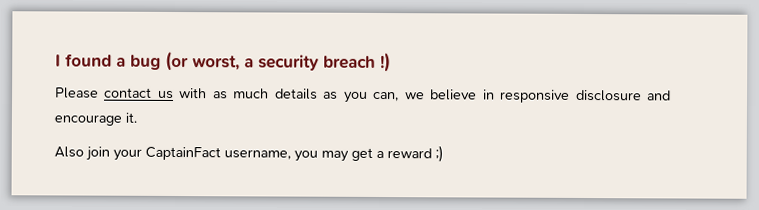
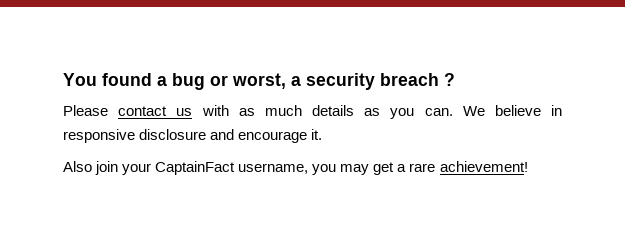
- I found a bug (or worst, a security breach !)
+ You found a bug or worst, a security breach ?
- Please contact us with as much details as you can, we believe in responsive disclosure and encourage it.
+ Please contact us with as much details as you can. We believe in responsive disclosure and encourage it.
- Also join your CaptainFact username, you may get a reward ;)
+ Also join your CaptainFact username, you may get a rare achievement!

